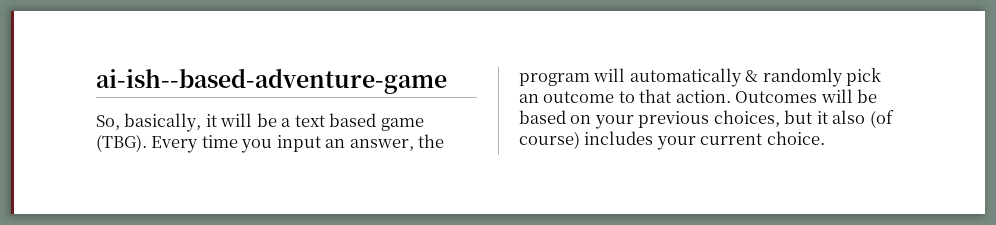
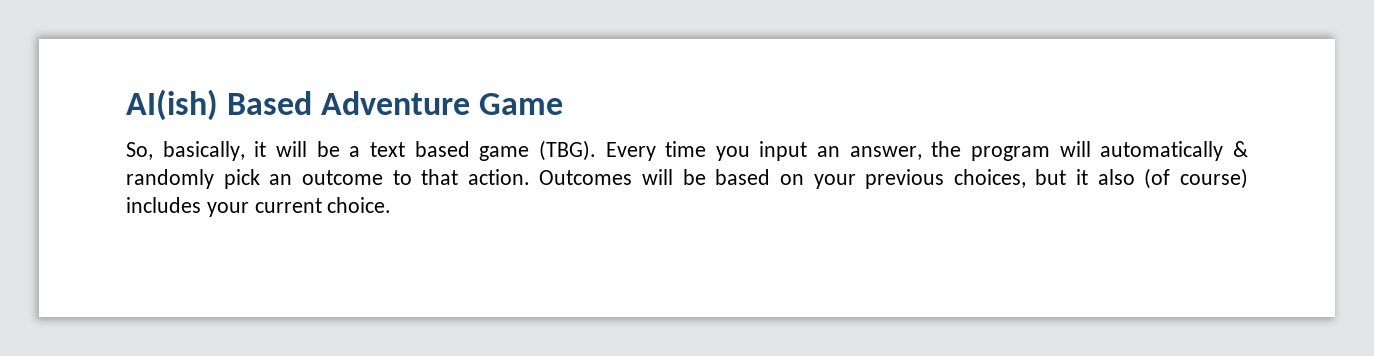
- ai-ish--based-adventure-game
+ AI(ish) Based Adventure Game

